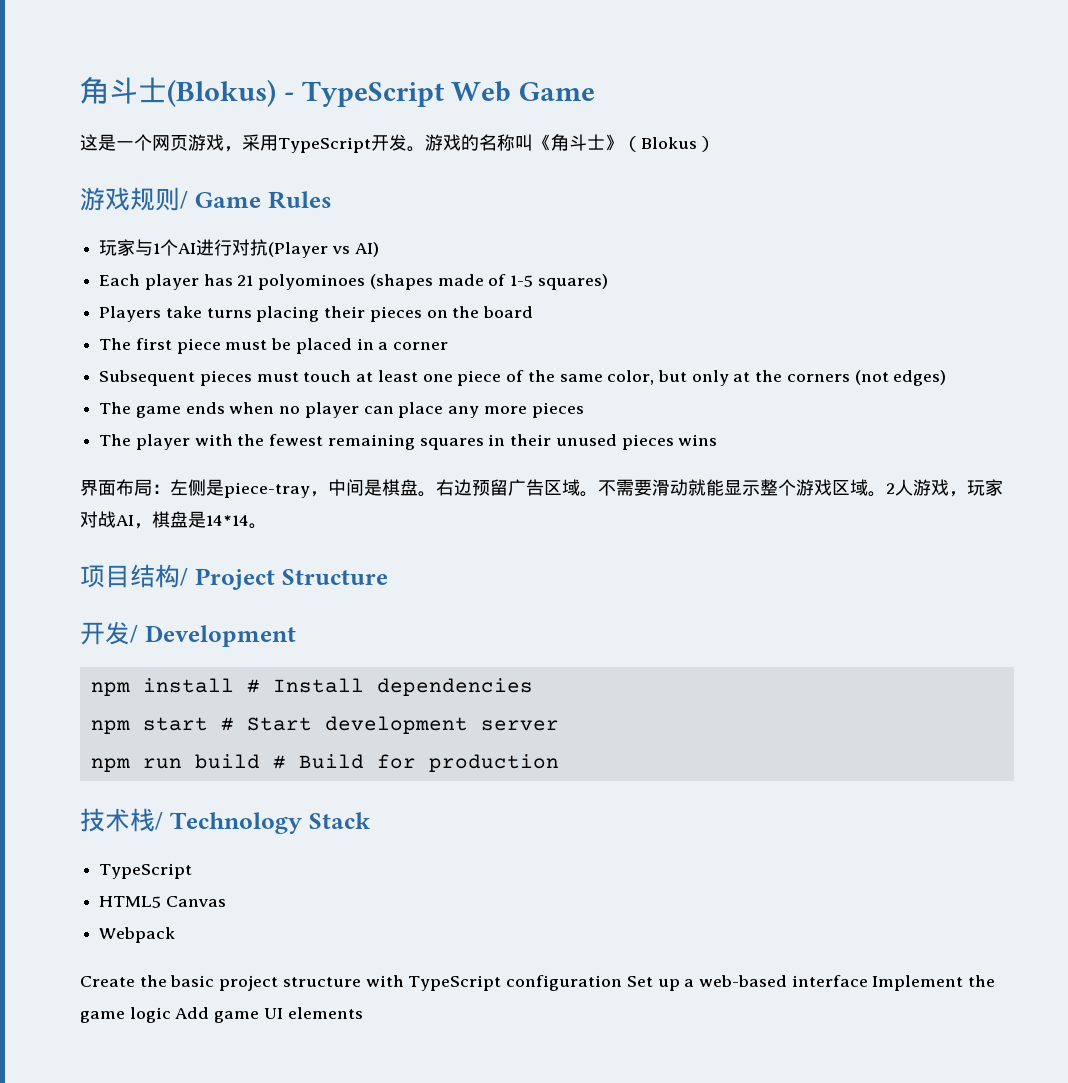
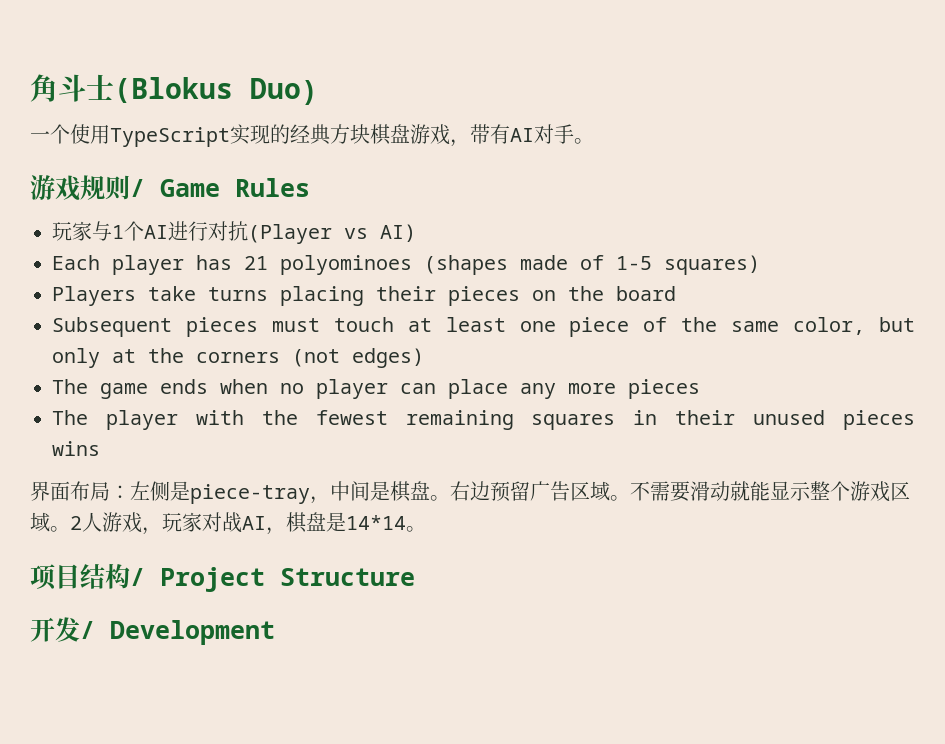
- 角斗士(Blokus) - TypeScript Web Game
- 这是一个网页游戏，采用TypeScript开发。游戏的名称叫《角斗士》（Blokus）
+ 角斗士(Blokus Duo)
+ 一个使用TypeScript实现的经典方块棋盘游戏，带有AI对手。
- The first piece must be placed in a corner
- npm install # Install dependencies
- npm start # Start development server
- npm run build # Build for production
- 技术栈/ Technology Stack
- TypeScript
- HTML5 Canvas
- Webpack
- Create the basic project structure with TypeScript configuration Set up a web-based interface Implement the game logic Add game UI elements

